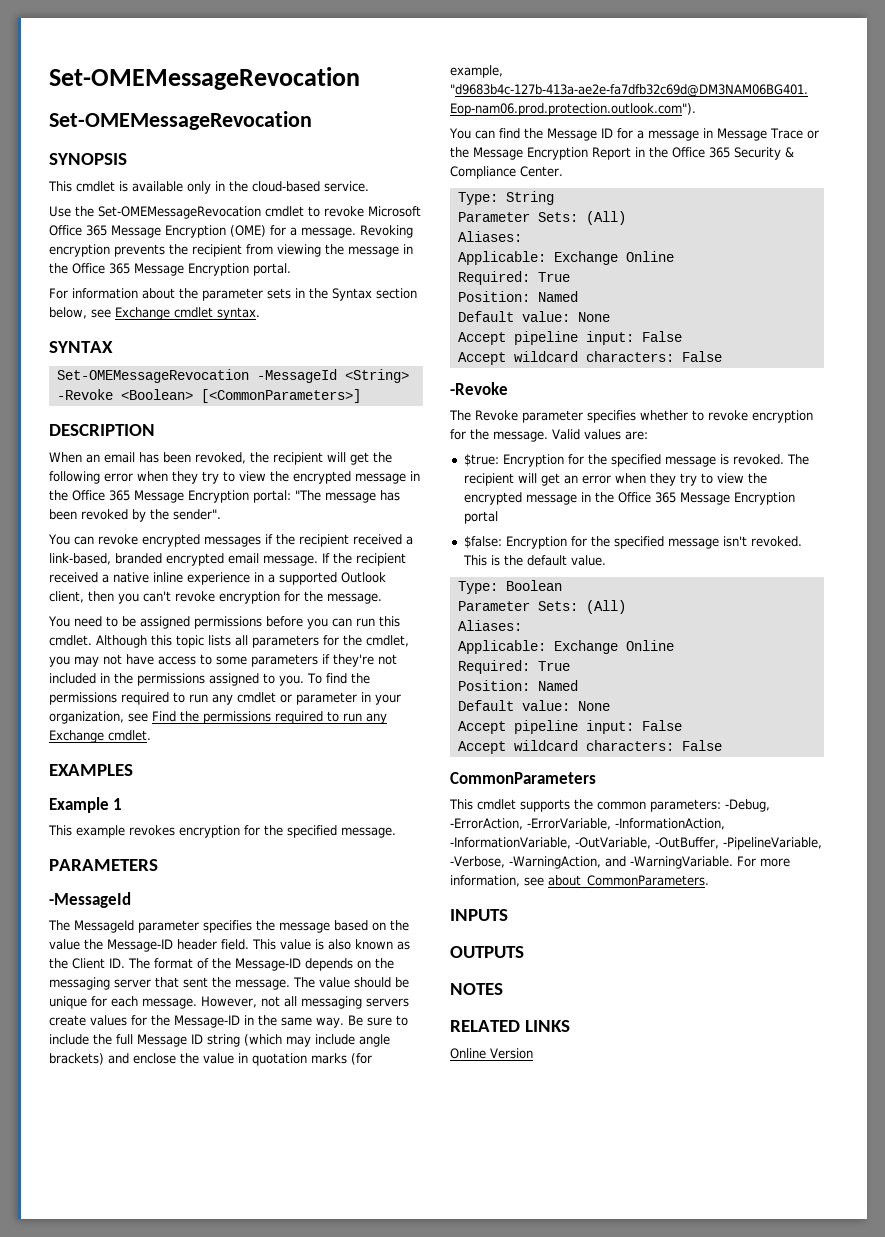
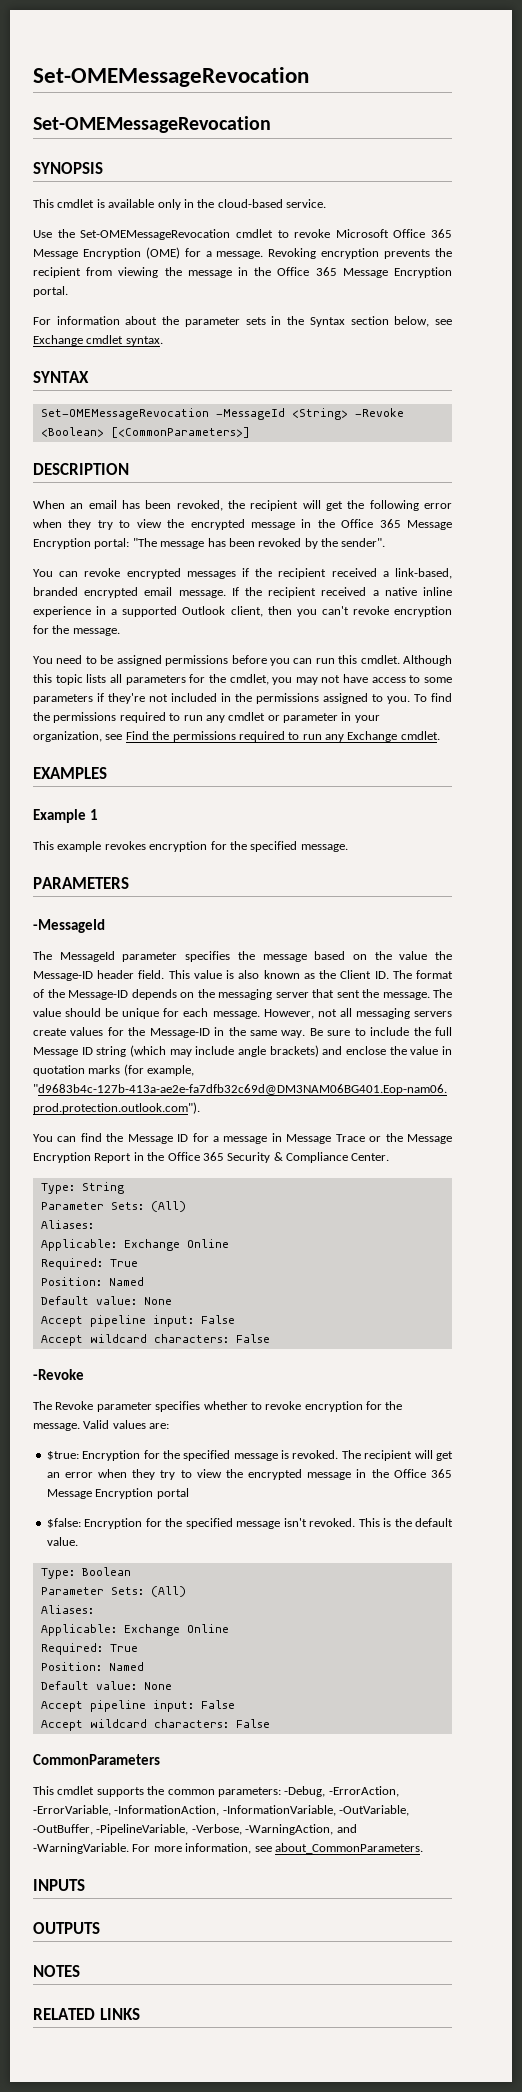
- Online Version

